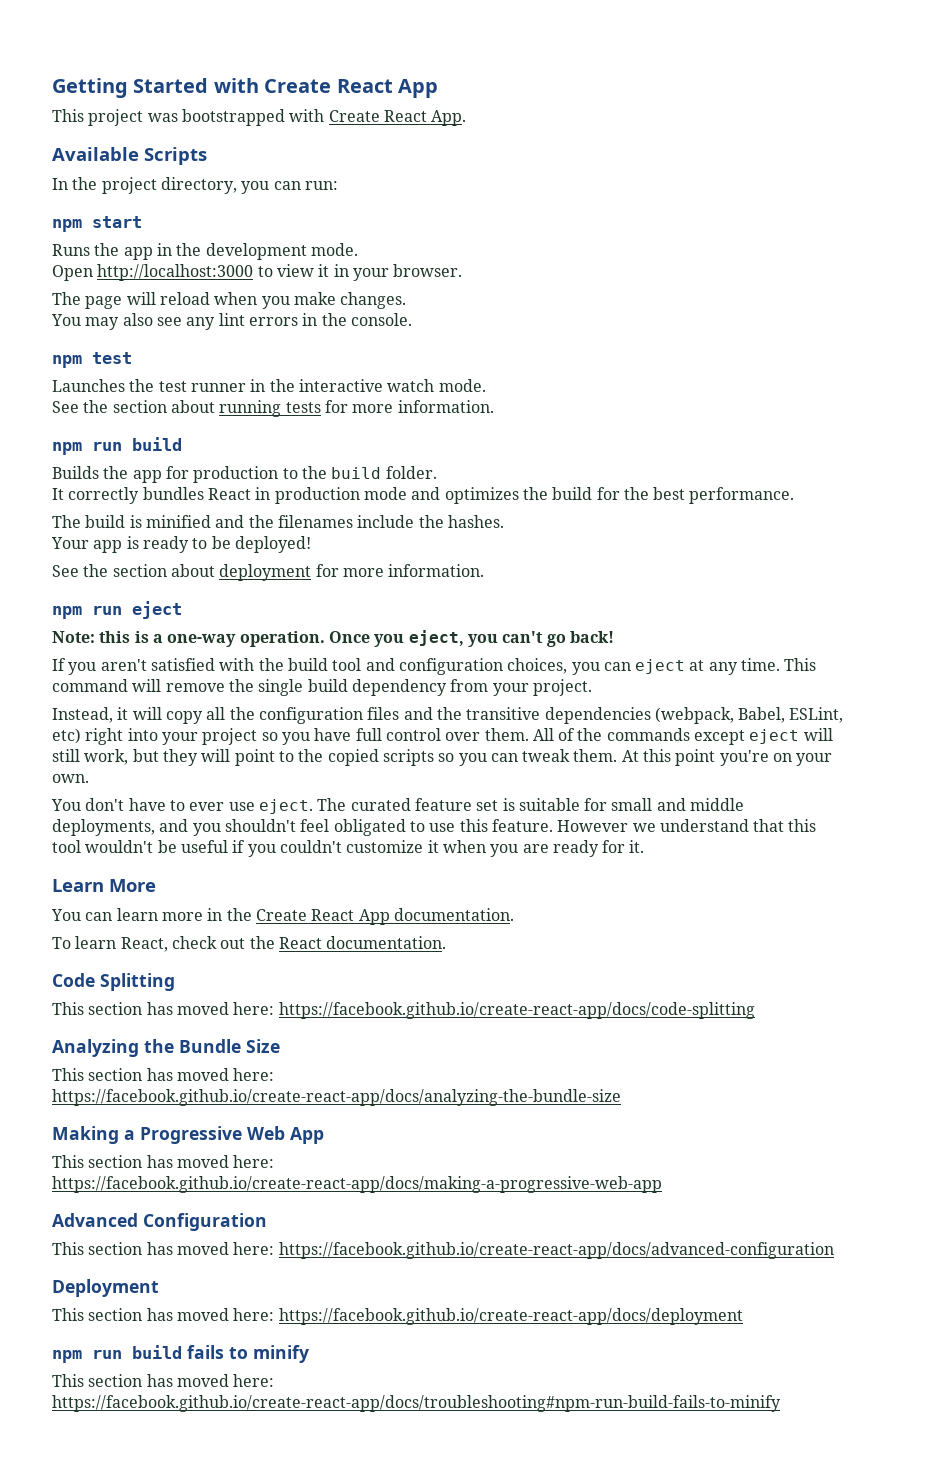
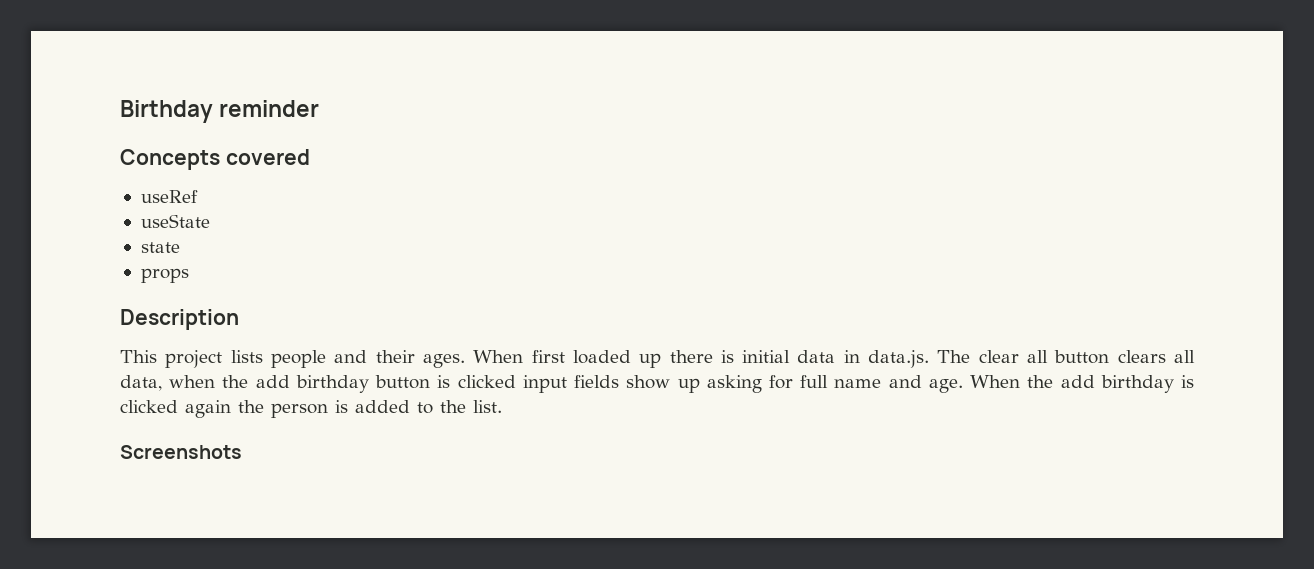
- Getting Started with Create React App
- This project was bootstrapped with Create React App.
- Available Scripts
- In the project directory, you can run:
- npm start
- Runs the app in the development mode.
- Open http://localhost:3000 to view it in your browser.
- The page will reload when you make changes.
- You may also see any lint errors in the console.
- npm test
- Launches the test runner in the interactive watch mode.
- See the section about running tests for more information.
- npm run build
- Builds the app for production to the build folder.
- It correctly bundles React in production mode and optimizes the build for the best performance.
- The build is minified and the filenames include the hashes.
- Your app is ready to be deployed!
- See the section about deployment for more information.
- npm run eject
- Note: this is a one-way operation. Once you eject, you can't go back!
- If you aren't satisfied with the build tool and configuration choices, you can eject at any time. This command will remove the single build dependency from your project.
- Instead, it will copy all the configuration files and the transitive dependencies (webpack, Babel, ESLint, etc) right into your project so you have full control over them. All of the commands except eject will still work, but they will point to the copied scripts so you can tweak them. At this point you're on your own.
- You don't have to ever use eject. The curated feature set is suitable for small and middle deployments, and you shouldn't feel obligated to use this feature. However we understand that this tool wouldn't be useful if you couldn't customize it when you are ready for it.
- Learn More
- You can learn more in the Create React App documentation.
- To learn React, check out the React documentation.
- Code Splitting
- This section has moved here: https://facebook.github.io/create-react-app/docs/code-splitting
- Analyzing the Bundle Size
- This section has moved here: https://facebook.github.io/create-react-app/docs/analyzing-the-bundle-size
- Making a Progressive Web App
- This section has moved here: https://facebook.github.io/create-react-app/docs/making-a-progressive-web-app
- Advanced Configuration
- This section has moved here: https://facebook.github.io/create-react-app/docs/advanced-configuration
- Deployment
- This section has moved here: https://facebook.github.io/create-react-app/docs/deployment
- npm run build fails to minify
- This section has moved here: https://facebook.github.io/create-react-app/docs/troubleshooting#npm-run-build-fails-to-minify
+ Birthday reminder
+ Concepts covered
+ useRef
+ useState
+ state
+ props
+ Description
+ This project lists people and their ages. When first loaded up there is initial data in data.js. The clear all button clears all data, when the add birthday button is clicked input fields show up asking for full name and age. When the add birthday is clicked again the person is added to the list.
+ Screenshots

